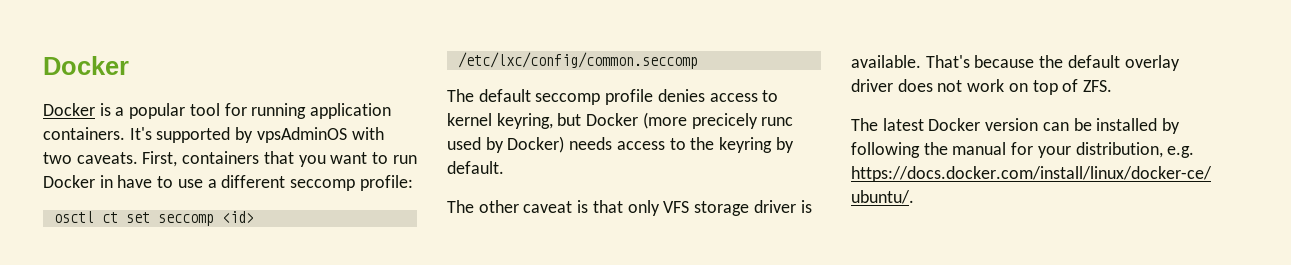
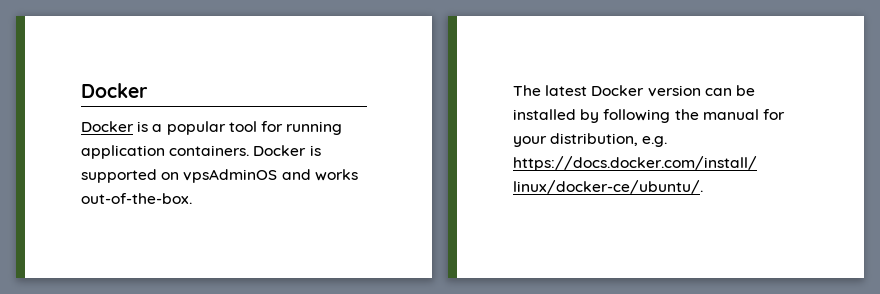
- It's supported by vpsAdminOS with two caveats. First, containers that you want to run Docker in have to use a different seccomp profile:
- osctl ct set seccomp <id> /etc/lxc/config/common.seccomp
- The default seccomp profile denies access to kernel keyring, but Docker (more precicely runc used by Docker) needs access to the keyring by default.
- The other caveat is that only VFS storage driver is available. That's because the default overlay driver does not work on top of ZFS.
+ Docker is supported on vpsAdminOS and works out-of-the-box.

